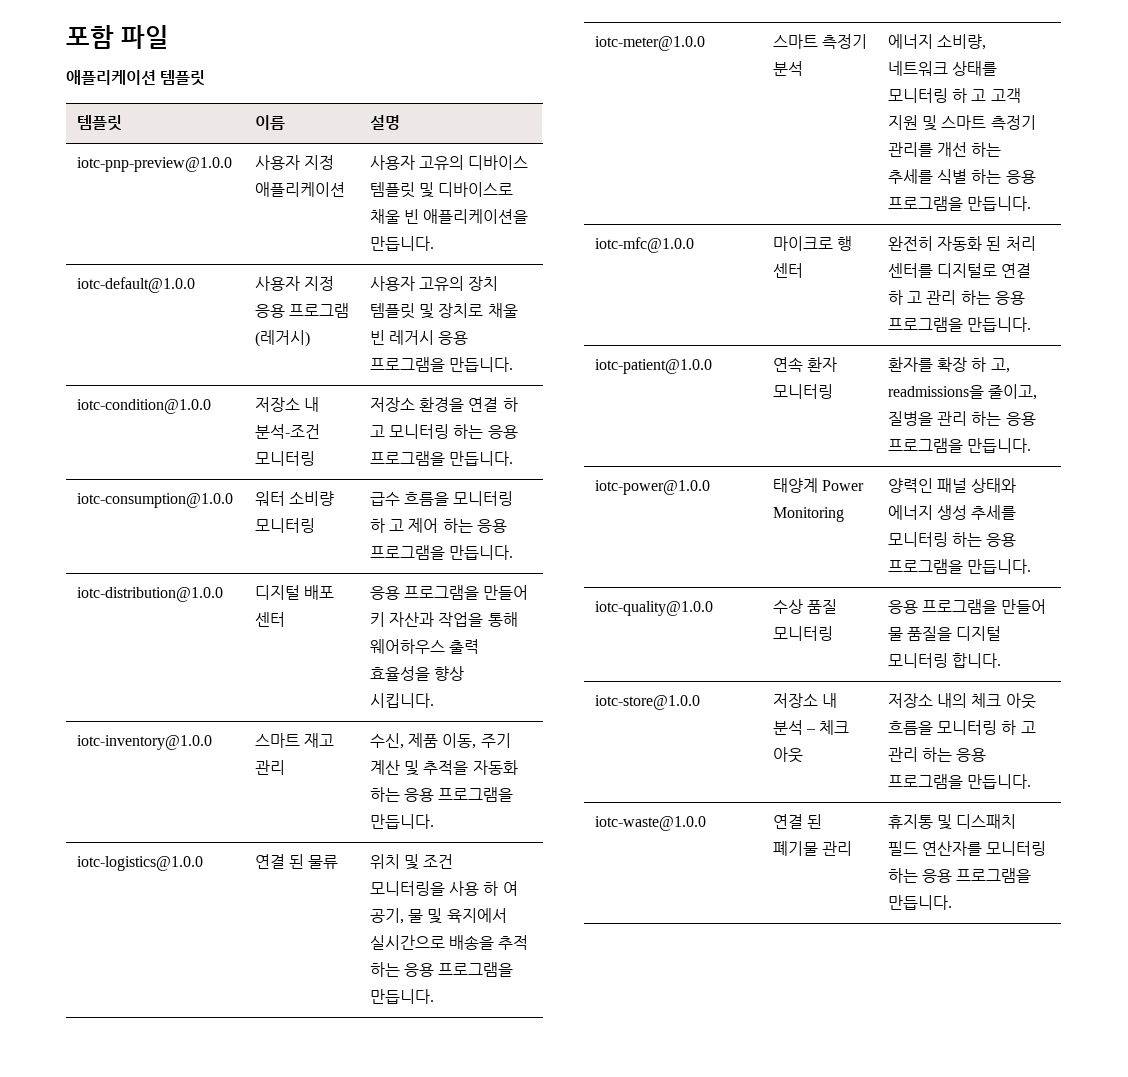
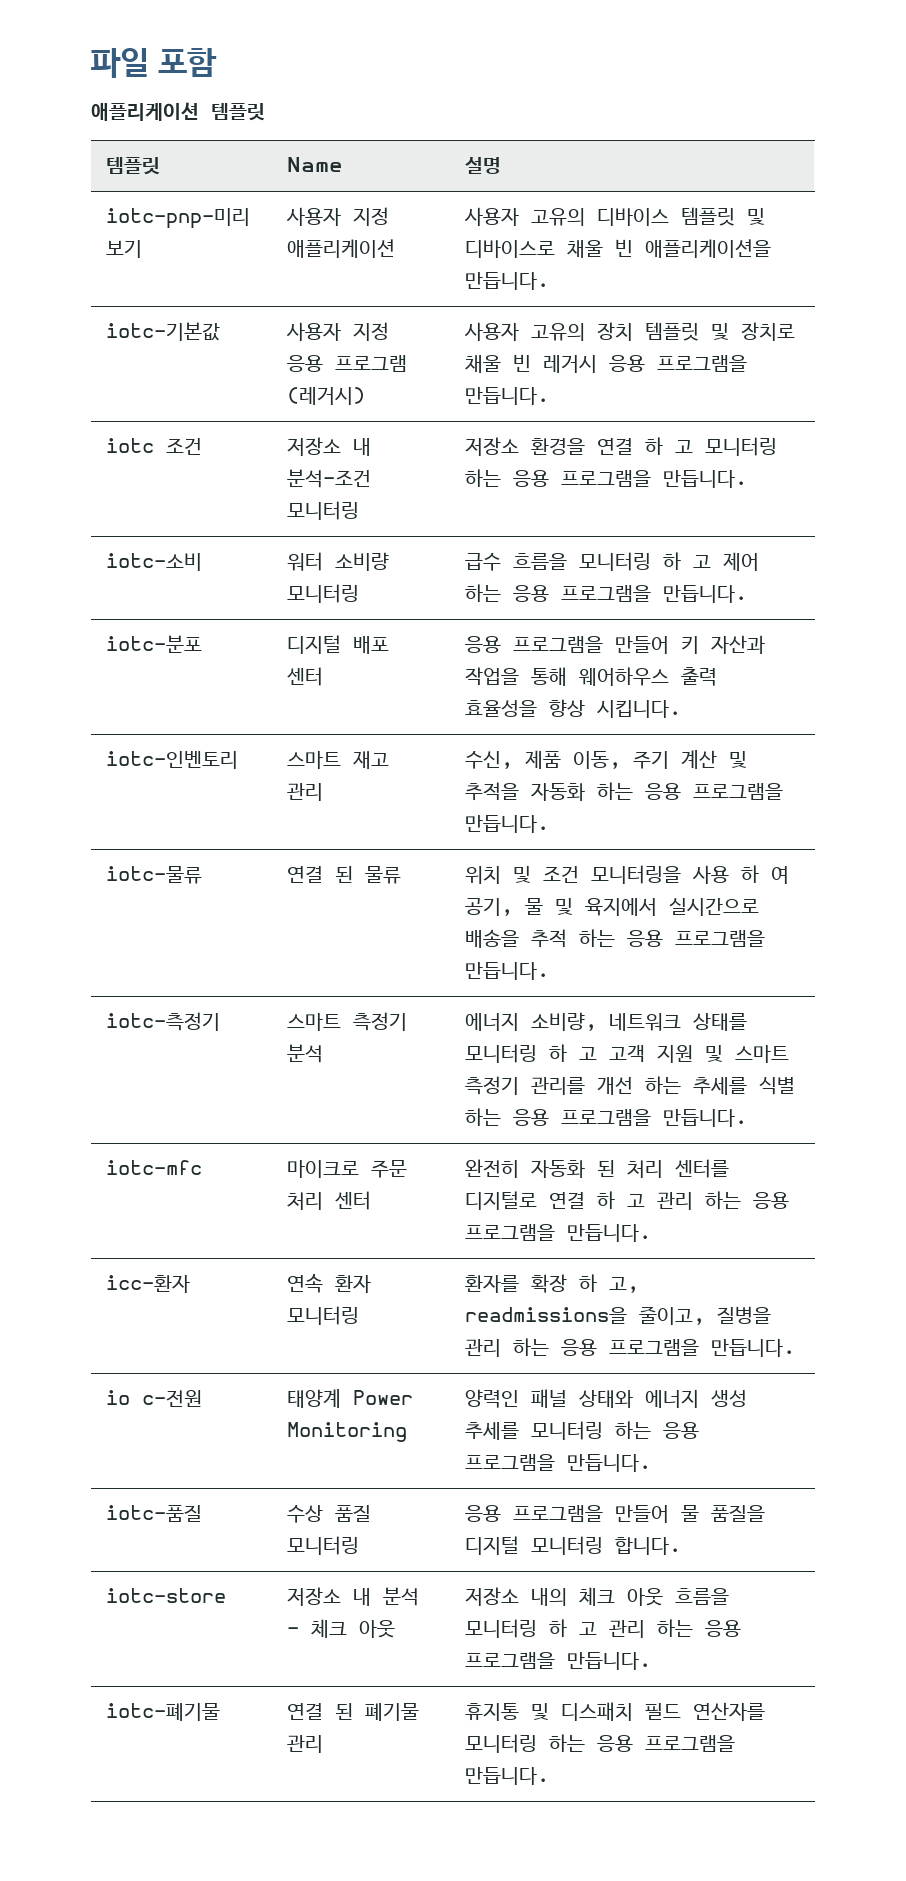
- 포함 파일
+ 파일 포함
- 템플릿 | 이름 | 설명
+ 템플릿 | Name | 설명
- iotc-pnp-preview@1.0.0 | 사용자 지정 애플리케이션 | 사용자 고유의 디바이스 템플릿 및 디바이스로 채울 빈 애플리케이션을 만듭니다.
+ iotc-pnp-미리 보기 | 사용자 지정 애플리케이션 | 사용자 고유의 디바이스 템플릿 및 디바이스로 채울 빈 애플리케이션을 만듭니다.
- iotc-default@1.0.0 | 사용자 지정 응용 프로그램 (레거시) | 사용자 고유의 장치 템플릿 및 장치로 채울 빈 레거시 응용 프로그램을 만듭니다.
+ iotc-기본값 | 사용자 지정 응용 프로그램 (레거시) | 사용자 고유의 장치 템플릿 및 장치로 채울 빈 레거시 응용 프로그램을 만듭니다.
- iotc-condition@1.0.0 | 저장소 내 분석-조건 모니터링 | 저장소 환경을 연결 하 고 모니터링 하는 응용 프로그램을 만듭니다.
+ iotc 조건 | 저장소 내 분석-조건 모니터링 | 저장소 환경을 연결 하 고 모니터링 하는 응용 프로그램을 만듭니다.
- iotc-consumption@1.0.0 | 워터 소비량 모니터링 | 급수 흐름을 모니터링 하 고 제어 하는 응용 프로그램을 만듭니다.
+ iotc-소비 | 워터 소비량 모니터링 | 급수 흐름을 모니터링 하 고 제어 하는 응용 프로그램을 만듭니다.
- iotc-distribution@1.0.0 | 디지털 배포 센터 | 응용 프로그램을 만들어 키 자산과 작업을 통해 웨어하우스 출력 효율성을 향상 시킵니다.
+ iotc-분포 | 디지털 배포 센터 | 응용 프로그램을 만들어 키 자산과 작업을 통해 웨어하우스 출력 효율성을 향상 시킵니다.
- iotc-inventory@1.0.0 | 스마트 재고 관리 | 수신, 제품 이동, 주기 계산 및 추적을 자동화 하는 응용 프로그램을 만듭니다.
+ iotc-인벤토리 | 스마트 재고 관리 | 수신, 제품 이동, 주기 계산 및 추적을 자동화 하는 응용 프로그램을 만듭니다.
- iotc-logistics@1.0.0 | 연결 된 물류 | 위치 및 조건 모니터링을 사용 하 여 공기, 물 및 육지에서 실시간으로 배송을 추적 하는 응용 프로그램을 만듭니다.
+ iotc-물류 | 연결 된 물류 | 위치 및 조건 모니터링을 사용 하 여 공기, 물 및 육지에서 실시간으로 배송을 추적 하는 응용 프로그램을 만듭니다.
- iotc-meter@1.0.0 | 스마트 측정기 분석 | 에너지 소비량, 네트워크 상태를 모니터링 하 고 고객 지원 및 스마트 측정기 관리를 개선 하는 추세를 식별 하는 응용 프로그램을 만듭니다.
+ iotc-측정기 | 스마트 측정기 분석 | 에너지 소비량, 네트워크 상태를 모니터링 하 고 고객 지원 및 스마트 측정기 관리를 개선 하는 추세를 식별 하는 응용 프로그램을 만듭니다.
- iotc-mfc@1.0.0 | 마이크로 행 센터 | 완전히 자동화 된 처리 센터를 디지털로 연결 하 고 관리 하는 응용 프로그램을 만듭니다.
+ iotc-mfc | 마이크로 주문 처리 센터 | 완전히 자동화 된 처리 센터를 디지털로 연결 하 고 관리 하는 응용 프로그램을 만듭니다.
- iotc-patient@1.0.0 | 연속 환자 모니터링 | 환자를 확장 하 고, readmissions을 줄이고, 질병을 관리 하는 응용 프로그램을 만듭니다.
+ icc-환자 | 연속 환자 모니터링 | 환자를 확장 하 고, readmissions을 줄이고, 질병을 관리 하는 응용 프로그램을 만듭니다.
- iotc-power@1.0.0 | 태양계 Power Monitoring | 양력인 패널 상태와 에너지 생성 추세를 모니터링 하는 응용 프로그램을 만듭니다.
+ io c-전원 | 태양계 Power Monitoring | 양력인 패널 상태와 에너지 생성 추세를 모니터링 하는 응용 프로그램을 만듭니다.
- iotc-quality@1.0.0 | 수상 품질 모니터링 | 응용 프로그램을 만들어 물 품질을 디지털 모니터링 합니다.
+ iotc-품질 | 수상 품질 모니터링 | 응용 프로그램을 만들어 물 품질을 디지털 모니터링 합니다.
- iotc-store@1.0.0 | 저장소 내 분석 – 체크 아웃 | 저장소 내의 체크 아웃 흐름을 모니터링 하 고 관리 하는 응용 프로그램을 만듭니다.
+ iotc-store | 저장소 내 분석 – 체크 아웃 | 저장소 내의 체크 아웃 흐름을 모니터링 하 고 관리 하는 응용 프로그램을 만듭니다.
- iotc-waste@1.0.0 | 연결 된 폐기물 관리 | 휴지통 및 디스패치 필드 연산자를 모니터링 하는 응용 프로그램을 만듭니다.
+ iotc-폐기물 | 연결 된 폐기물 관리 | 휴지통 및 디스패치 필드 연산자를 모니터링 하는 응용 프로그램을 만듭니다.

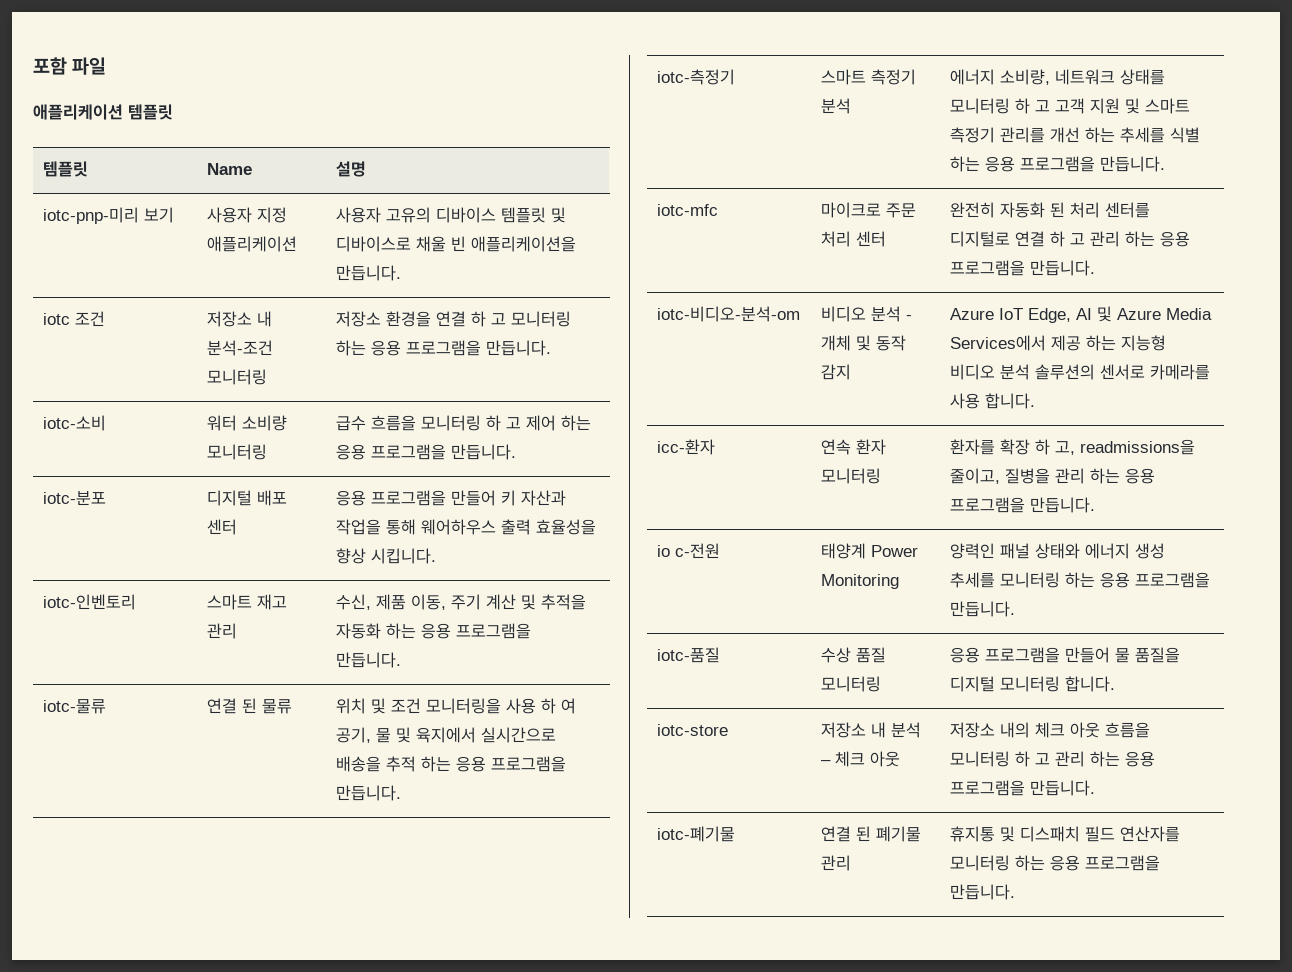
- 파일 포함
+ 포함 파일
- iotc-기본값 | 사용자 지정 응용 프로그램 (레거시) | 사용자 고유의 장치 템플릿 및 장치로 채울 빈 레거시 응용 프로그램을 만듭니다.
+ iotc-비디오-분석-om | 비디오 분석 - 개체 및 동작 감지 | Azure IoT Edge, AI 및 Azure Media Services에서 제공 하는 지능형 비디오 분석 솔루션의 센서로 카메라를 사용 합니다.

